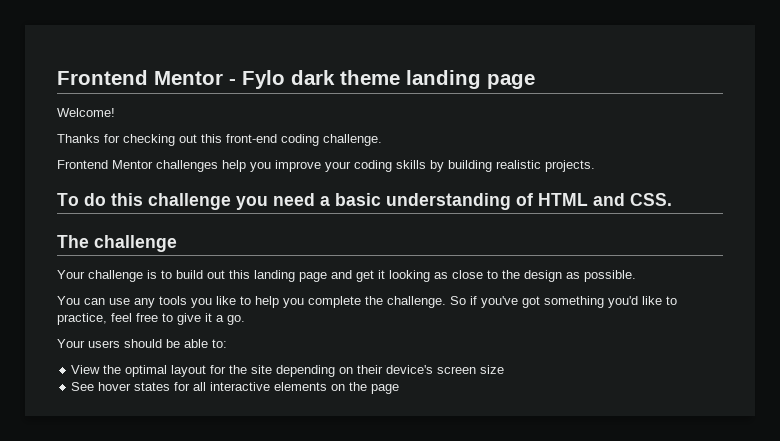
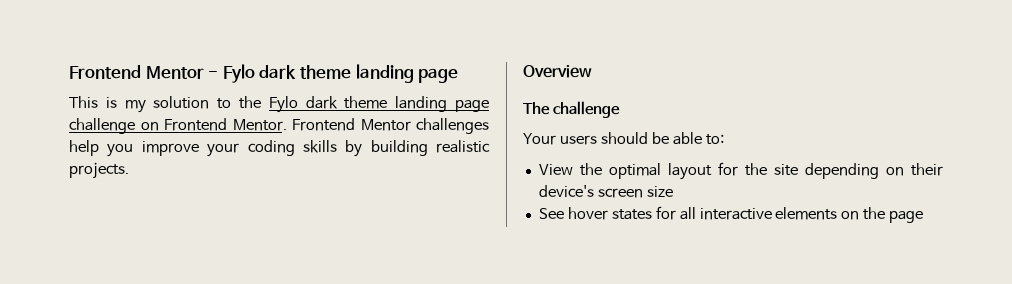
- Welcome!
- Thanks for checking out this front-end coding challenge.
- Frontend Mentor challenges help you improve your coding skills by building realistic projects.
+ This is my solution to the Fylo dark theme landing page challenge on Frontend Mentor. Frontend Mentor challenges help you improve your coding skills by building realistic projects.
- To do this challenge you need a basic understanding of HTML and CSS.
+ Overview
  The challenge
- Your challenge is to build out this landing page and get it looking as close to the design as possible.
- You can use any tools you like to help you complete the challenge. So if you've got something you'd like to practice, feel free to give it a go.

